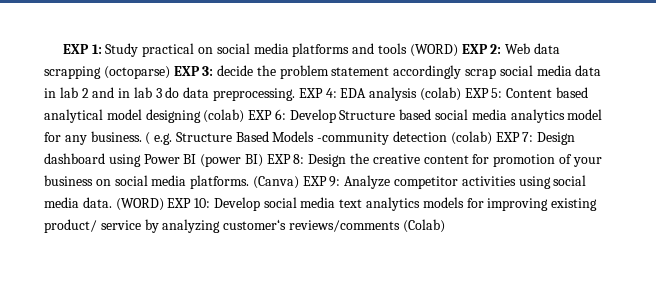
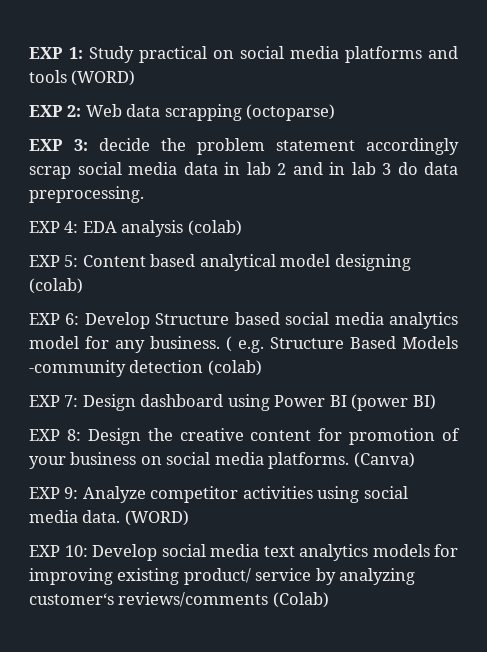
- Study practical on social media platforms and tools (WORD) EXP 2:
+ Study practical on social media platforms and tools (WORD)
+ EXP 2:
- Web data scrapping (octoparse) EXP 3:
+ Web data scrapping (octoparse)
+ EXP 3:
- decide the problem statement accordingly scrap social media data in lab 2 and in lab 3 do data preprocessing. EXP 4:
+ decide the problem statement accordingly scrap social media data in lab 2 and in lab 3 do data preprocessing.
+ EXP 4:
- EDA analysis (colab) EXP 5:
+ EDA analysis (colab)
+ EXP 5:
- Content based analytical model designing (colab) EXP 6:
+ Content based analytical model designing (colab)
+ EXP 6:
- ( e.g. Structure Based Models -community detection (colab) EXP 7: Design dashboard using Power BI (power BI) EXP 8: Design the creative content for promotion of your business on social media platforms.
+ ( e.g. Structure Based Models -community detection (colab)
+ EXP 7: Design dashboard using Power BI (power BI)
+ EXP 8: Design the creative content for promotion of your business on social media platforms.
- (Canva) EXP 9: Analyze competitor activities using social media data. (WORD) EXP 10: Develop social media text analytics models for improving existing product/ service by analyzing customer‘s reviews/comments (Colab)
+ (Canva)
+ EXP 9: Analyze competitor activities using social media data. (WORD)
+ EXP 10: Develop social media text analytics models for improving existing product/ service by analyzing customer‘s reviews/comments (Colab)

